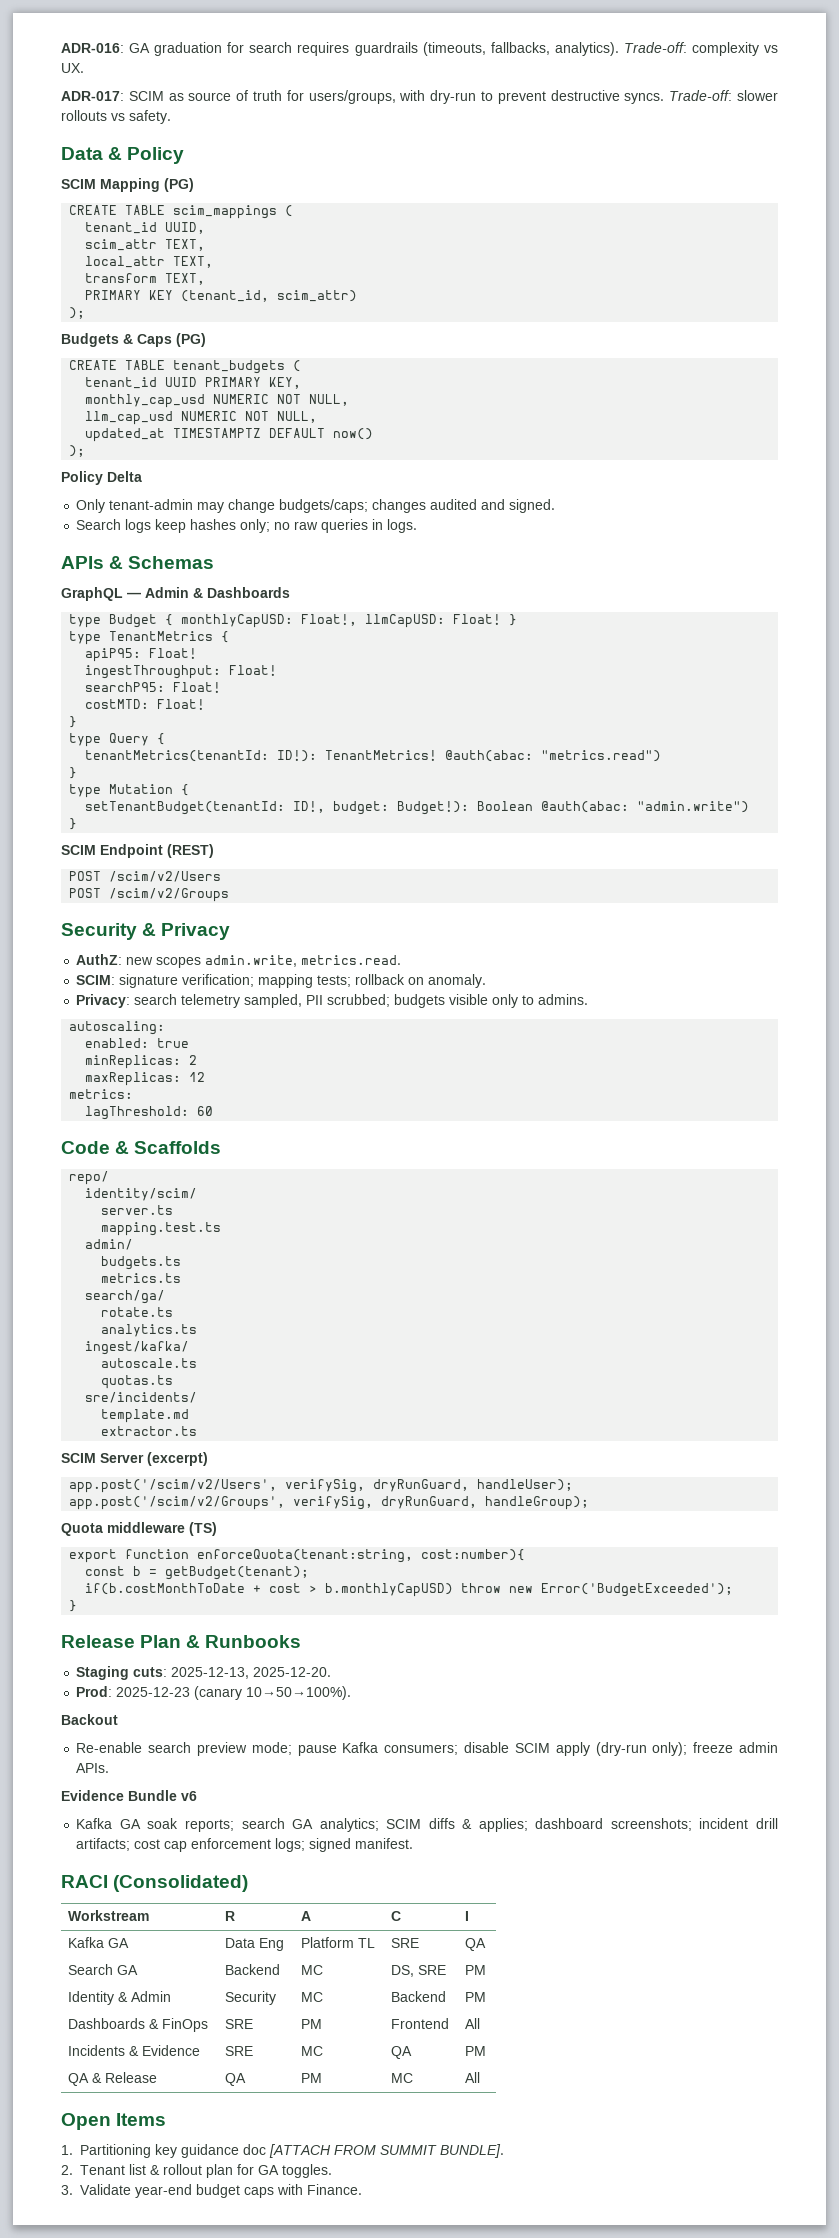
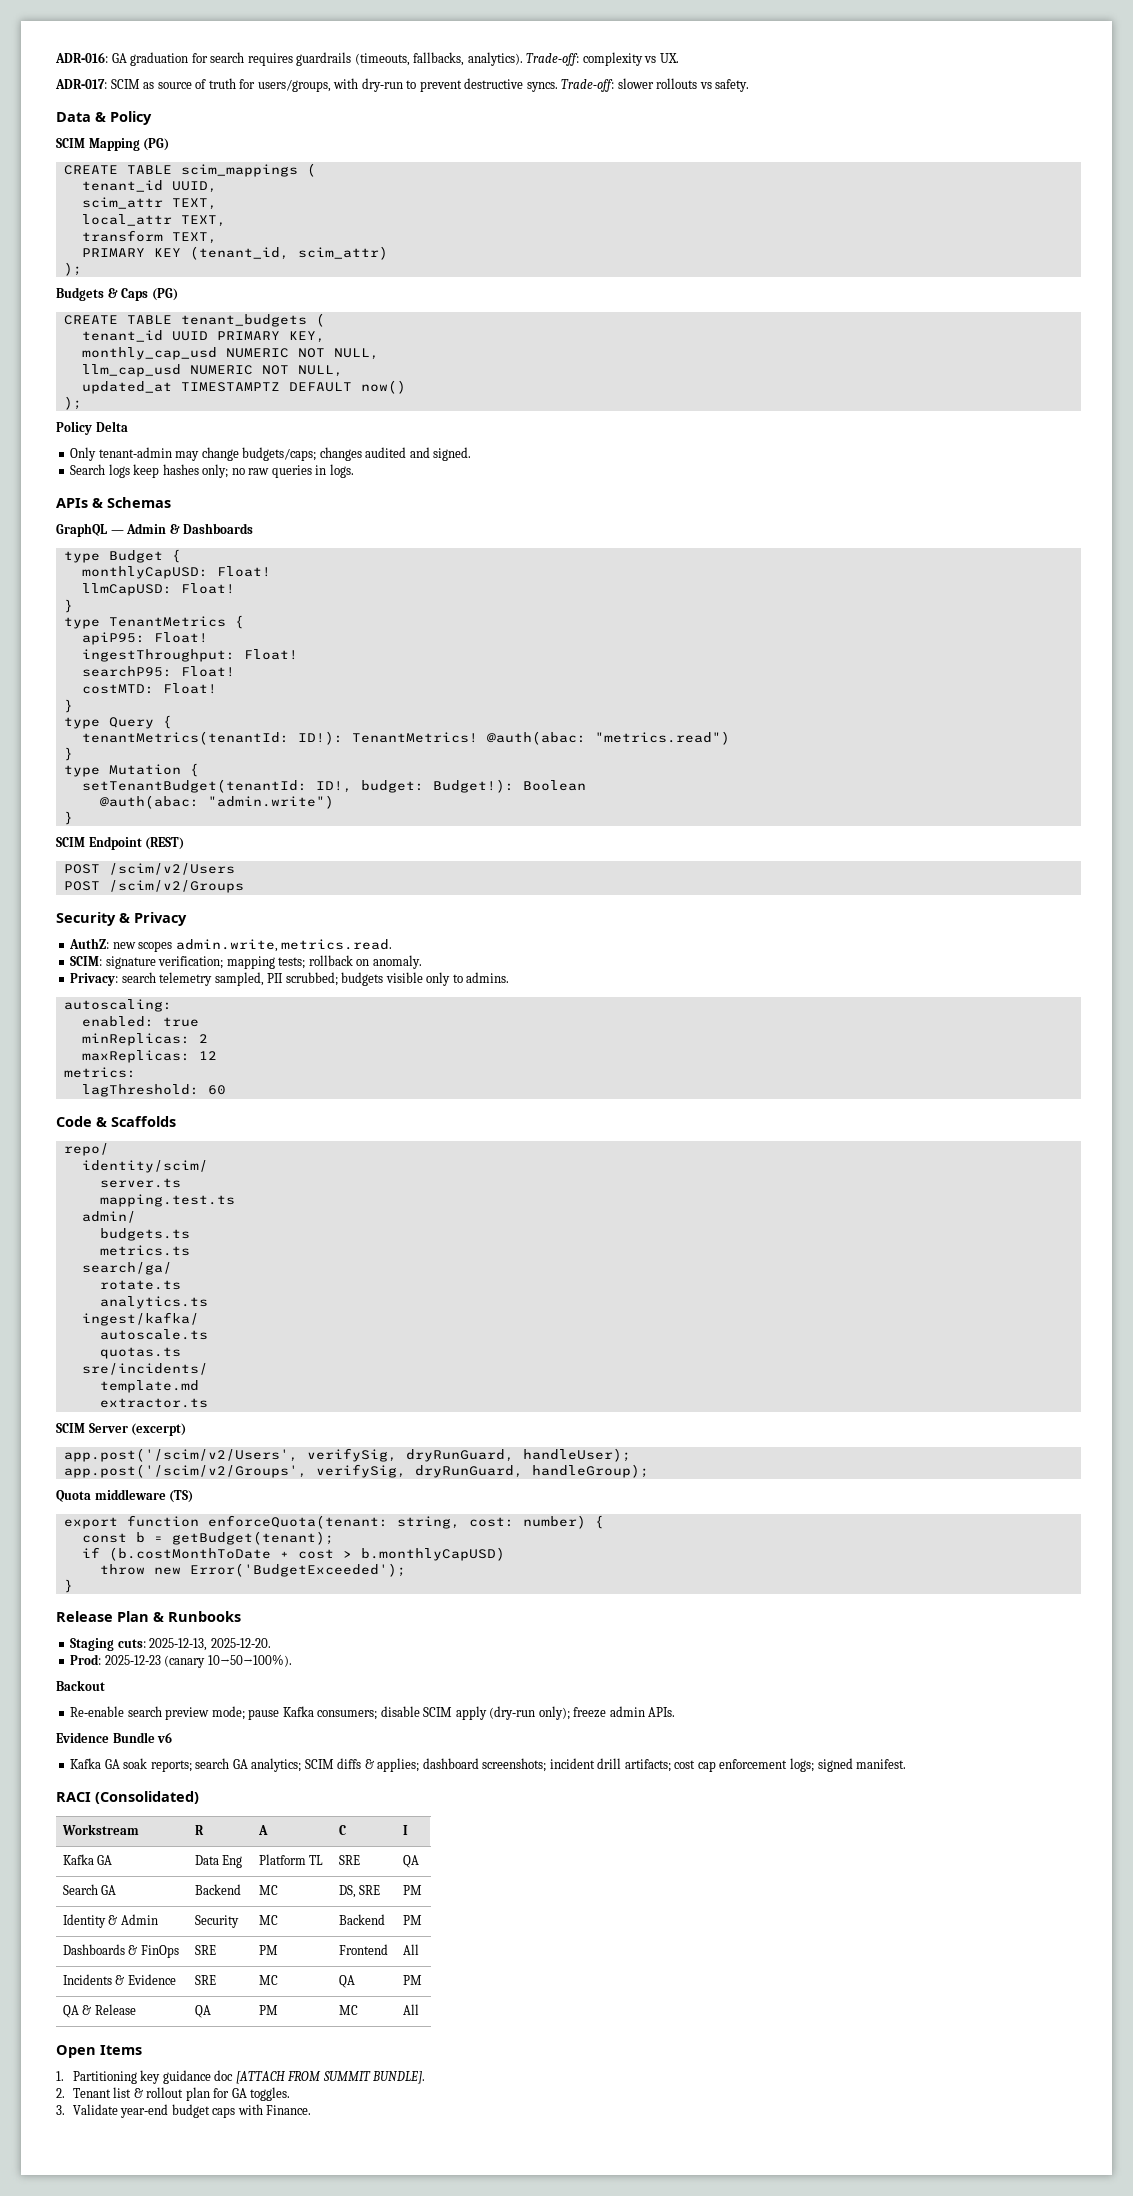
- type Budget { monthlyCapUSD: Float!, llmCapUSD: Float! }
+ type Budget {
+ monthlyCapUSD: Float!
+ llmCapUSD: Float!
+ }
- setTenantBudget(tenantId: ID!, budget: Budget!): Boolean @auth(abac: "admin.write")
+ setTenantBudget(tenantId: ID!, budget: Budget!): Boolean
+ @auth(abac: "admin.write")
- export function enforceQuota(tenant:string, cost:number){
+ export function enforceQuota(tenant: string, cost: number) {
- if(b.costMonthToDate + cost > b.monthlyCapUSD) throw new Error('BudgetExceeded');
+ if (b.costMonthToDate + cost > b.monthlyCapUSD)
+ throw new Error('BudgetExceeded');

